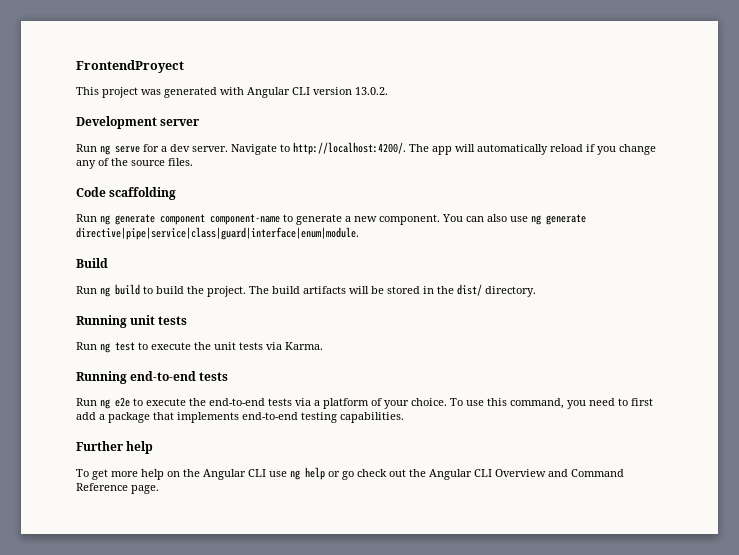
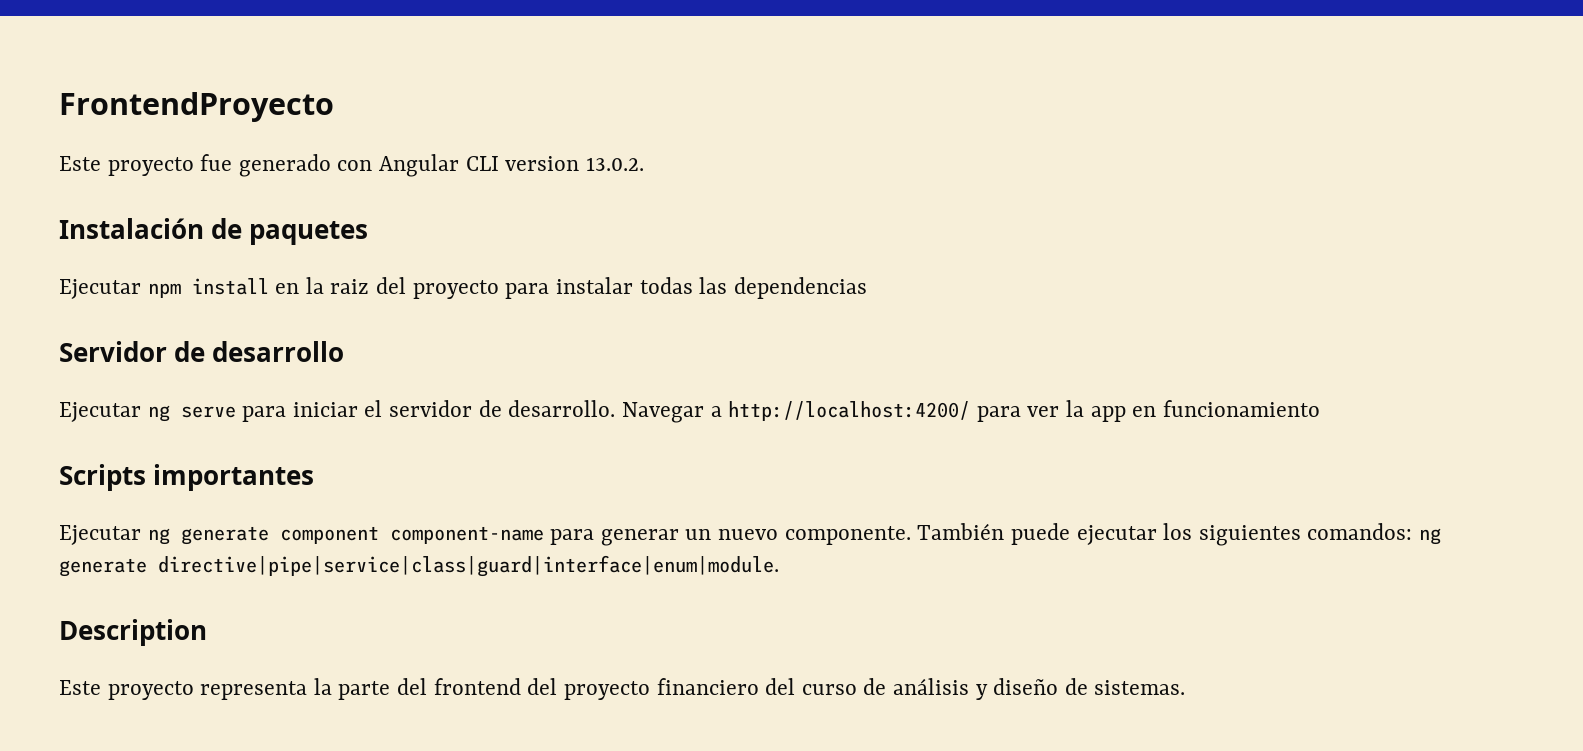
- FrontendProyect
- This project was generated with Angular CLI version 13.0.2.
- Development server
- Run ng serve for a dev server. Navigate to http://localhost:4200/. The app will automatically reload if you change any of the source files.
- Code scaffolding
- Run ng generate component component-name to generate a new component. You can also use ng generate directive|pipe|service|class|guard|interface|enum|module.
- Build
- Run ng build to build the project. The build artifacts will be stored in the dist/ directory.
- Running unit tests
- Run ng test to execute the unit tests via Karma.
- Running end-to-end tests
- Run ng e2e to execute the end-to-end tests via a platform of your choice. To use this command, you need to first add a package that implements end-to-end testing capabilities.
- Further help
- To get more help on the Angular CLI use ng help or go check out the Angular CLI Overview and Command Reference page.
+ FrontendProyecto
+ Este proyecto fue generado con Angular CLI version 13.0.2.
+ Instalación de paquetes
+ Ejecutar npm install en la raiz del proyecto para instalar todas las dependencias
+ Servidor de desarrollo
+ Ejecutar ng serve para iniciar el servidor de desarrollo. Navegar a http://localhost:4200/ para ver la app en funcionamiento
+ Scripts importantes
+ Ejecutar ng generate component component-name para generar un nuevo componente. También puede ejecutar los siguientes comandos: ng generate directive|pipe|service|class|guard|interface|enum|module.
+ Description
+ Este proyecto representa la parte del frontend del proyecto financiero del curso de análisis y diseño de sistemas.

